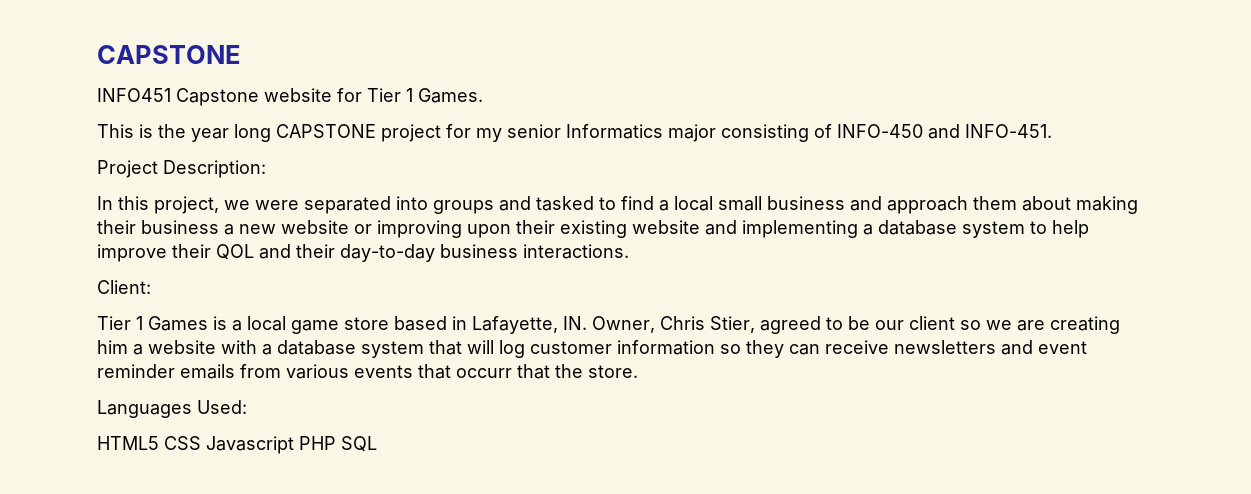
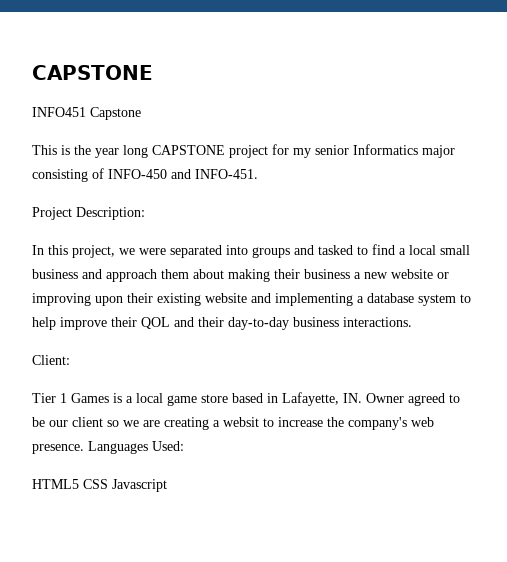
- INFO451 Capstone website for Tier 1 Games.
+ INFO451 Capstone
- Tier 1 Games is a local game store based in Lafayette, IN. Owner, Chris Stier, agreed to be our client so we are creating him a website with a database system that will log customer information so they can receive newsletters and event reminder emails from various events that occurr that the store.
- Languages Used:
+ Tier 1 Games is a local game store based in Lafayette, IN. Owner agreed to be our client so we are creating a websit to increase the company's web presence. Languages Used:
- HTML5 CSS Javascript PHP SQL
+ HTML5 CSS Javascript

